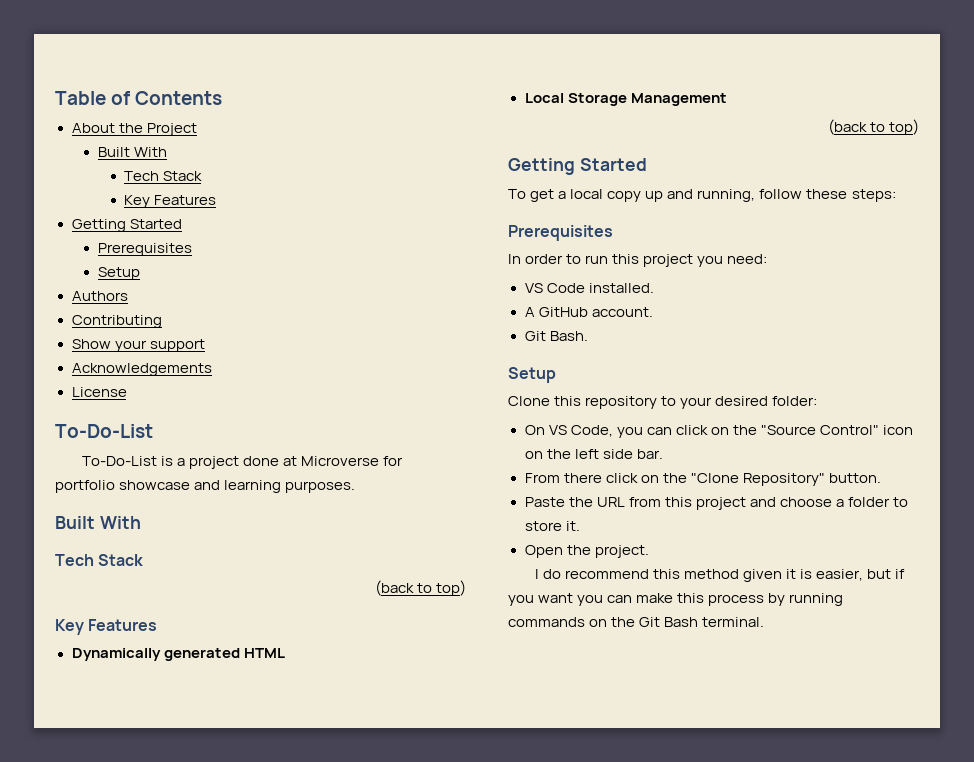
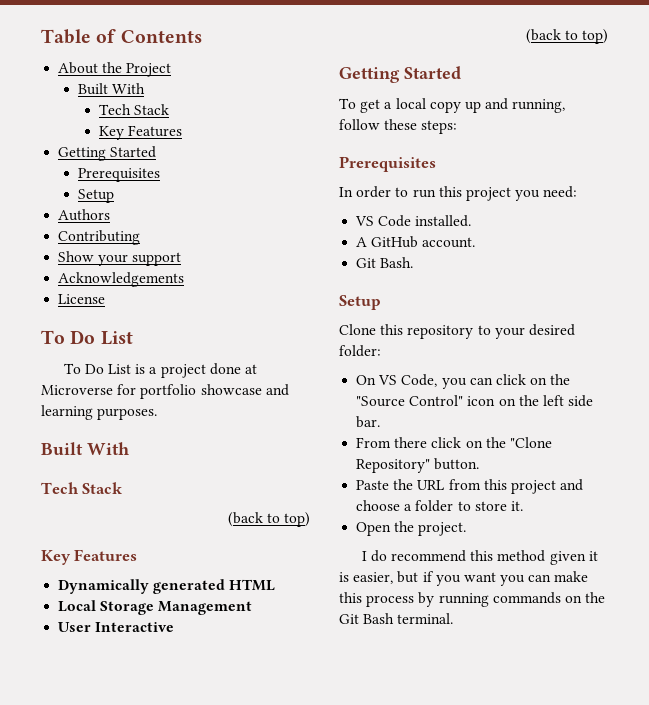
  License
- To-Do-List
- To-Do-List is a project done at Microverse for portfolio showcase and learning purposes.
+ To Do List
+ To Do List is a project done at Microverse for portfolio showcase and learning purposes.
+ User Interactive

